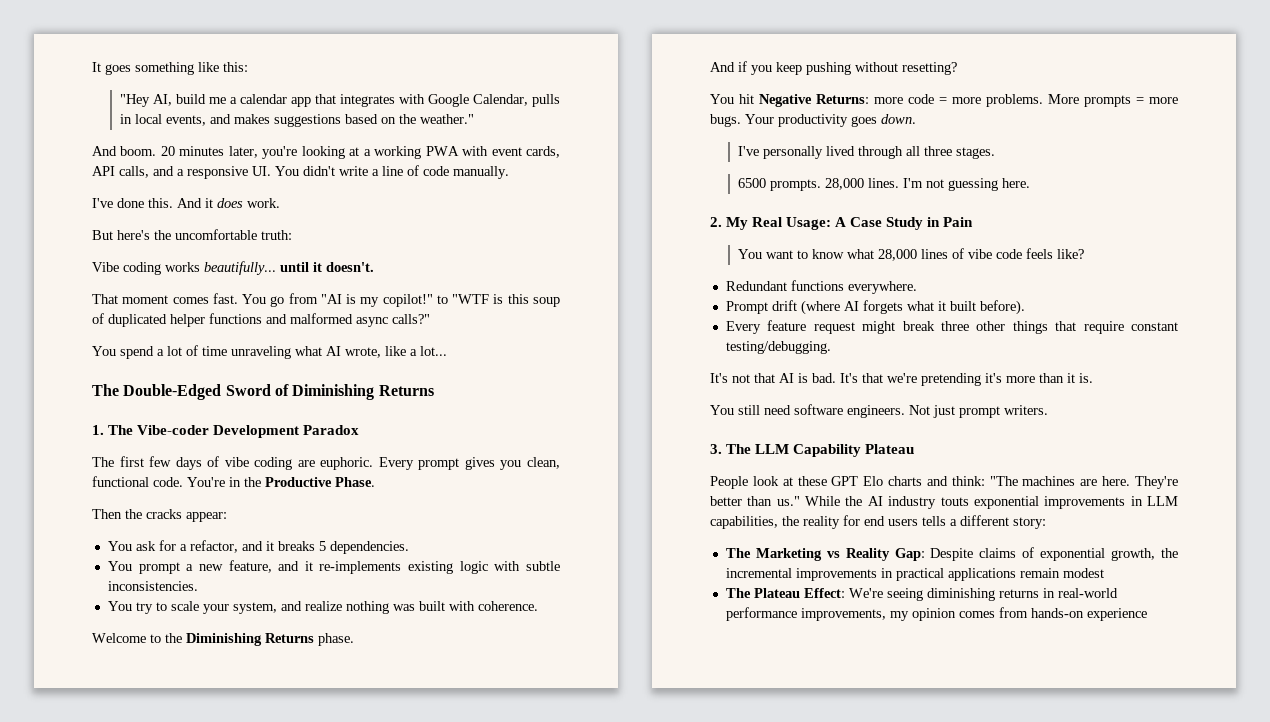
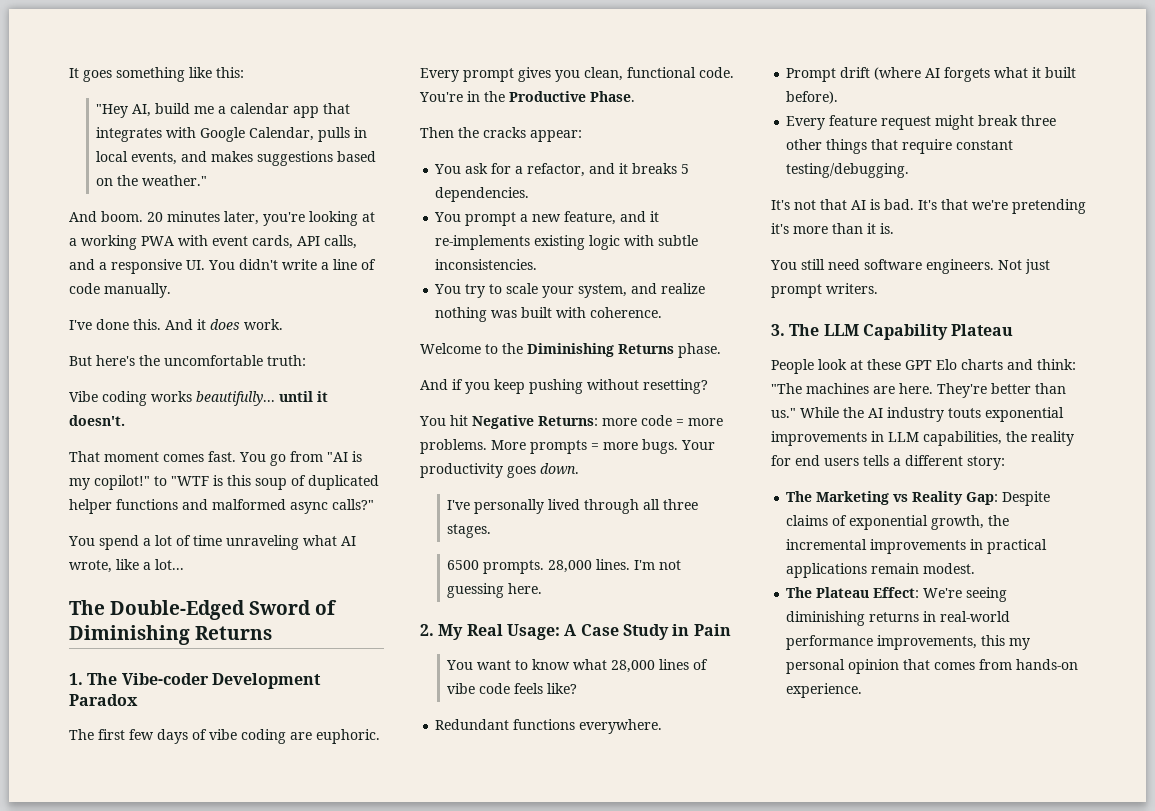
- The Marketing vs Reality Gap: Despite claims of exponential growth, the incremental improvements in practical applications remain modest
+ The Marketing vs Reality Gap: Despite claims of exponential growth, the incremental improvements in practical applications remain modest.
- The Plateau Effect: We're seeing diminishing returns in real-world performance improvements, my opinion comes from hands-on experience
+ The Plateau Effect: We're seeing diminishing returns in real-world performance improvements, this my personal opinion that comes from hands-on experience.

